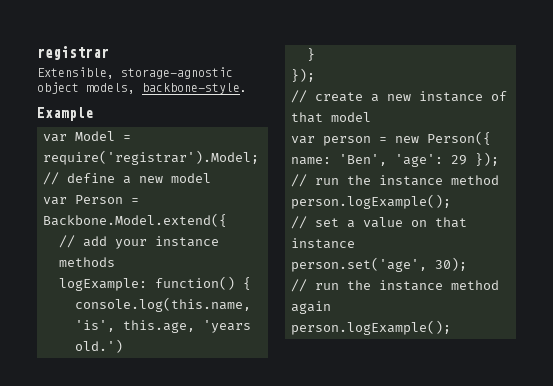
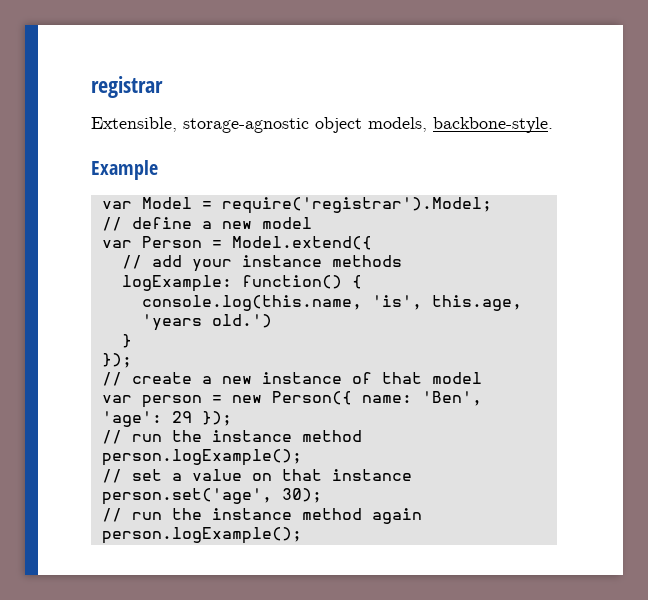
- var Person = Backbone.Model.extend({
+ var Person = Model.extend({

